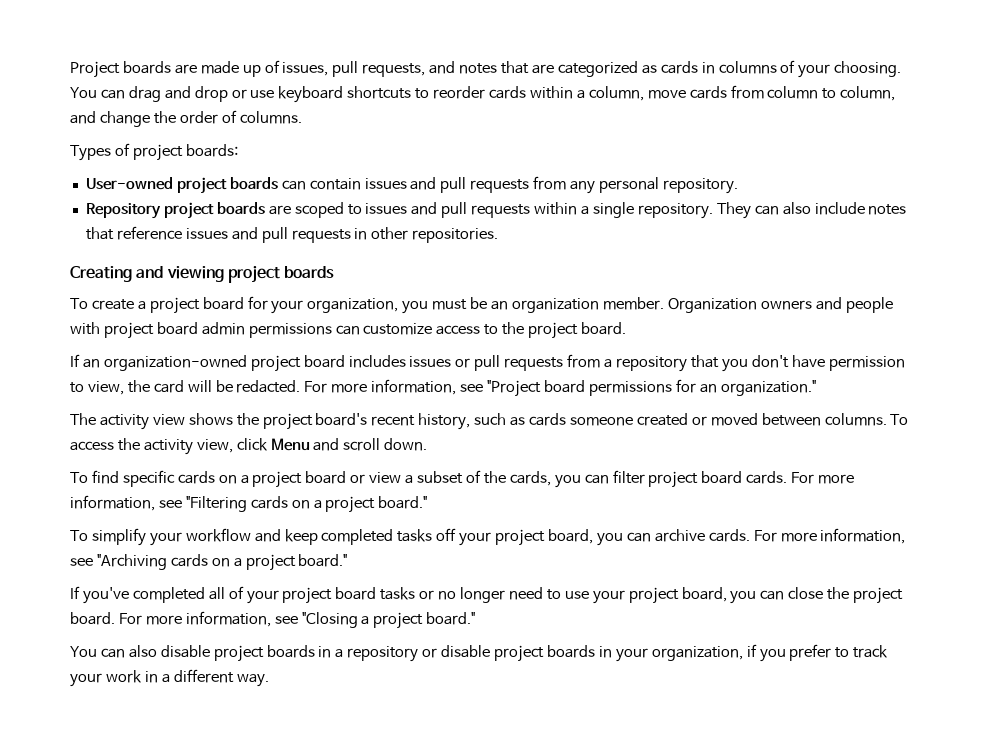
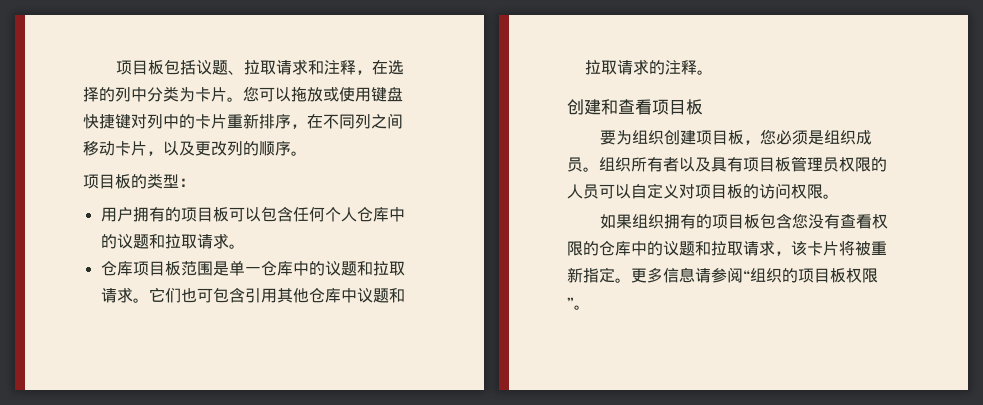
- Project boards are made up of issues, pull requests, and notes that are categorized as cards in columns of your choosing. You can drag and drop or use keyboard shortcuts to reorder cards within a column, move cards from column to column, and change the order of columns.
- Types of project boards:
- User-owned project boards can contain issues and pull requests from any personal repository.
- Repository project boards are scoped to issues and pull requests within a single repository. They can also include notes that reference issues and pull requests in other repositories.
- Creating and viewing project boards
- To create a project board for your organization, you must be an organization member. Organization owners and people with project board admin permissions can customize access to the project board.
- If an organization-owned project board includes issues or pull requests from a repository that you don't have permission to view, the card will be redacted. For more information, see "Project board permissions for an organization."
- The activity view shows the project board's recent history, such as cards someone created or moved between columns. To access the activity view, click Menu and scroll down.
- To find specific cards on a project board or view a subset of the cards, you can filter project board cards. For more information, see "Filtering cards on a project board."
- To simplify your workflow and keep completed tasks off your project board, you can archive cards. For more information, see "Archiving cards on a project board."
- If you've completed all of your project board tasks or no longer need to use your project board, you can close the project board. For more information, see "Closing a project board."
- You can also disable project boards in a repository or disable project boards in your organization, if you prefer to track your work in a different way.
+ 项目板包括议题、拉取请求和注释，在选择的列中分类为卡片。您可以拖放或使用键盘快捷键对列中的卡片重新排序，在不同列之间移动卡片，以及更改列的顺序。
+ 项目板的类型：
+ 用户拥有的项目板可以包含任何个人仓库中的议题和拉取请求。
+ 仓库项目板范围是单一仓库中的议题和拉取请求。它们也可包含引用其他仓库中议题和拉取请求的注释。
+ 创建和查看项目板
+ 要为组织创建项目板，您必须是组织成员。组织所有者以及具有项目板管理员权限的人员可以自定义对项目板的访问权限。
+ 如果组织拥有的项目板包含您没有查看权限的仓库中的议题和拉取请求，该卡片将被重新指定。更多信息请参阅“组织的项目板权限”。

